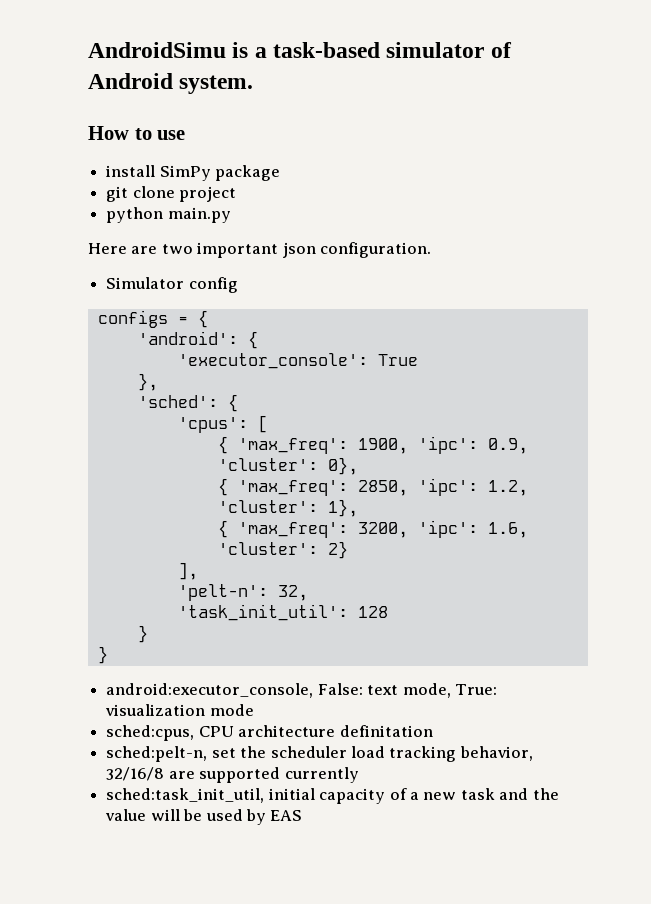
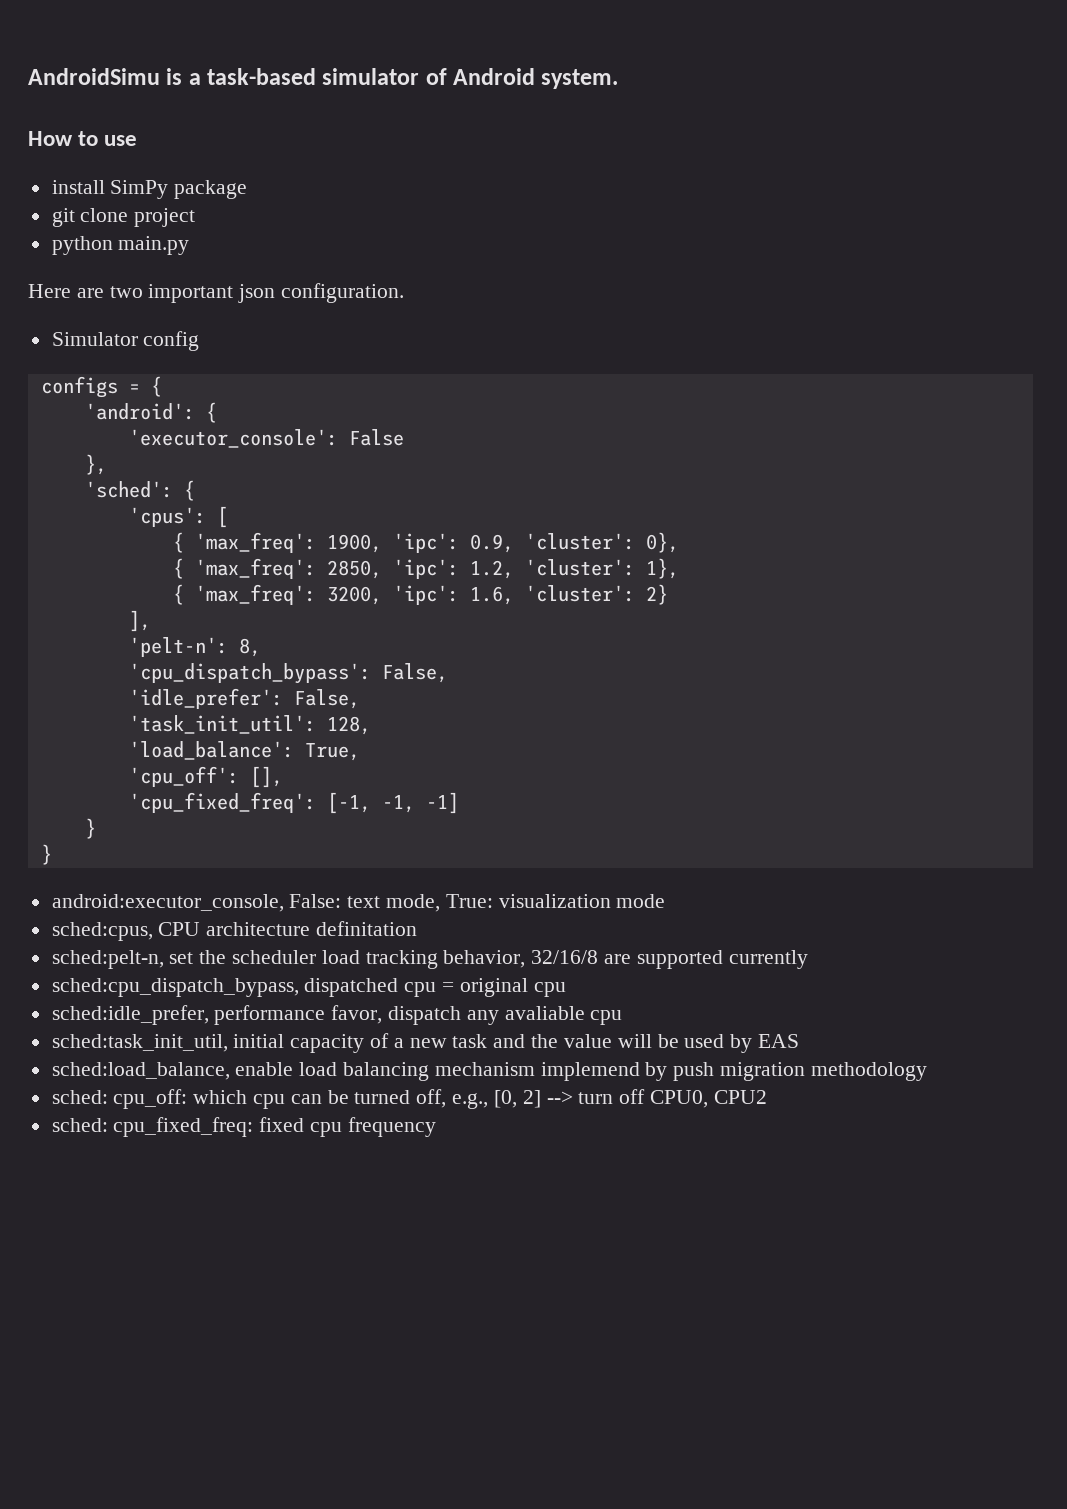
- 'executor_console': True
+ 'executor_console': False
- 'pelt-n': 32,
- 'task_init_util': 128
+ 'pelt-n': 8,
+ 'cpu_dispatch_bypass': False,
+ 'idle_prefer': False,
+ 'task_init_util': 128,
+ 'load_balance': True,
+ 'cpu_off': [],
+ 'cpu_fixed_freq': [-1, -1, -1]
+ sched:cpu_dispatch_bypass, dispatched cpu = original cpu
+ sched:idle_prefer, performance favor, dispatch any avaliable cpu
+ sched:load_balance, enable load balancing mechanism implemend by push migration methodology
+ sched: cpu_off: which cpu can be turned off, e.g., [0, 2] --> turn off CPU0, CPU2
+ sched: cpu_fixed_freq: fixed cpu frequency

